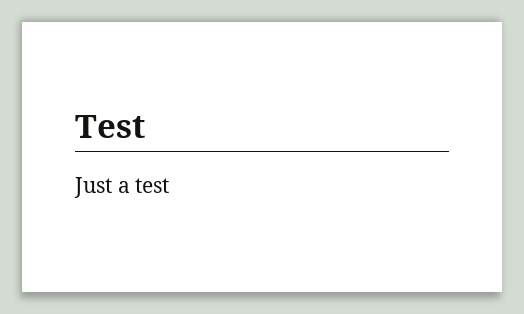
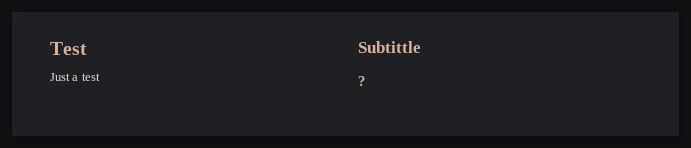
+ Subtittle
+ ?

